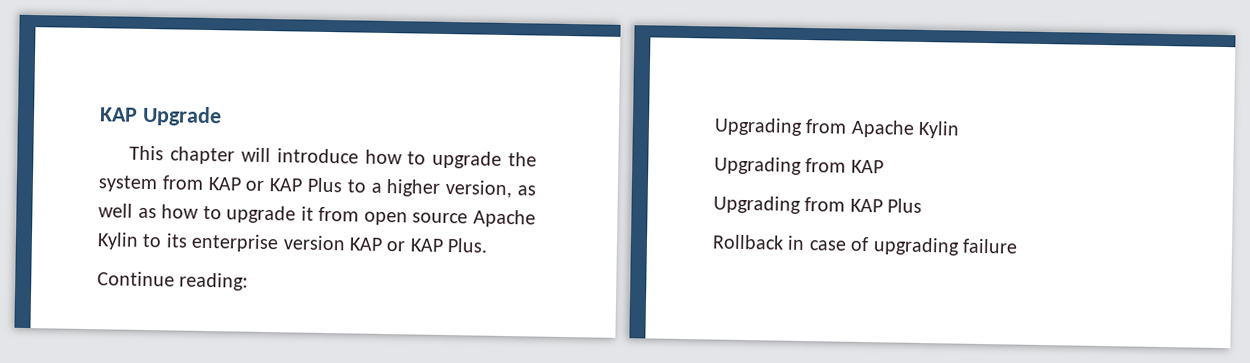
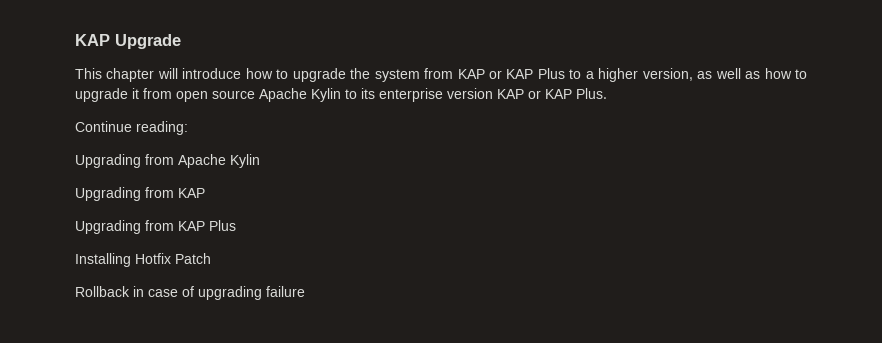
+ Installing Hotfix Patch

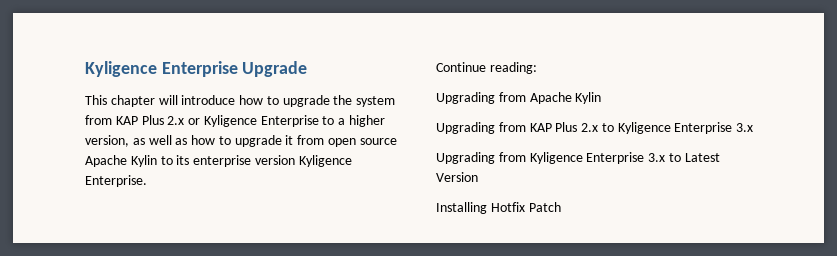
- KAP Upgrade
+ Kyligence Enterprise Upgrade
- This chapter will introduce how to upgrade the system from KAP or KAP Plus to a higher version, as well as how to upgrade it from open source Apache Kylin to its enterprise version KAP or KAP Plus.
+ This chapter will introduce how to upgrade the system from KAP Plus 2.x or Kyligence Enterprise to a higher version, as well as how to upgrade it from open source Apache Kylin to its enterprise version Kyligence Enterprise.
  Upgrading from Apache Kylin
- Upgrading from KAP
- Upgrading from KAP Plus
+ Upgrading from KAP Plus 2.x to Kyligence Enterprise 3.x
+ Upgrading from Kyligence Enterprise 3.x to Latest Version
  Installing Hotfix Patch
- Rollback in case of upgrading failure

